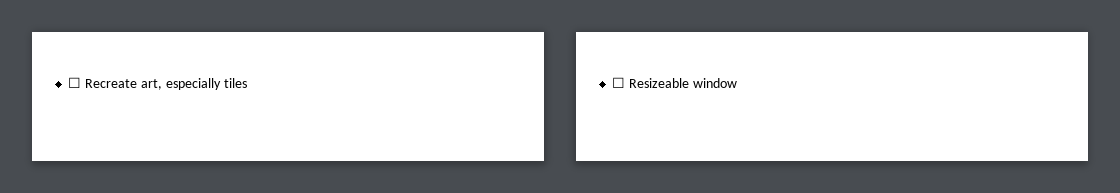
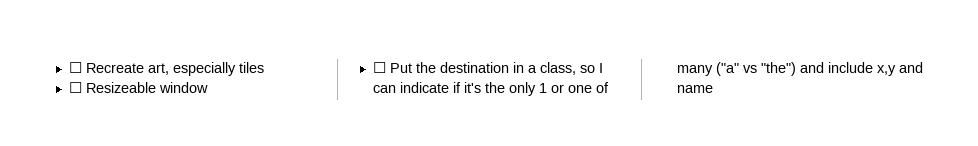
+ ☐ Put the destination in a class, so I can indicate if it's the only 1 or one of many ("a" vs "the") and include x,y and name

